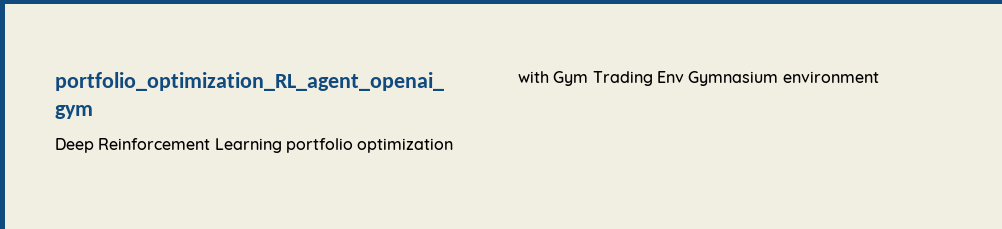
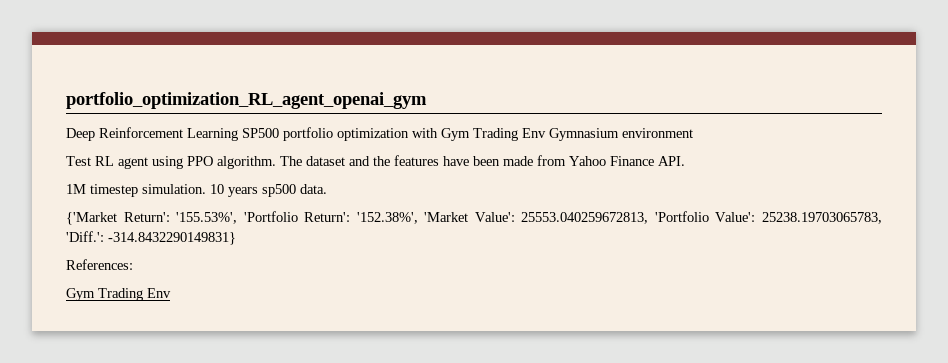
- Deep Reinforcement Learning portfolio optimization with Gym Trading Env Gymnasium environment
+ Deep Reinforcement Learning SP500 portfolio optimization with Gym Trading Env Gymnasium environment
+ Test RL agent using PPO algorithm. The dataset and the features have been made from Yahoo Finance API.
+ 1M timestep simulation. 10 years sp500 data.
+ {'Market Return': '155.53%', 'Portfolio Return': '152.38%', 'Market Value': 25553.040259672813, 'Portfolio Value': 25238.19703065783, 'Diff.': -314.8432290149831}
+ References:
+ Gym Trading Env

